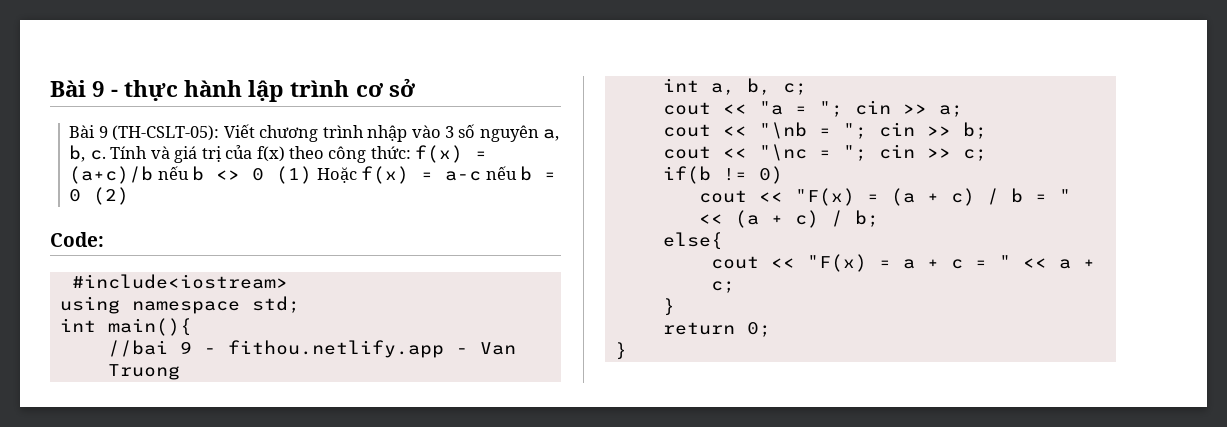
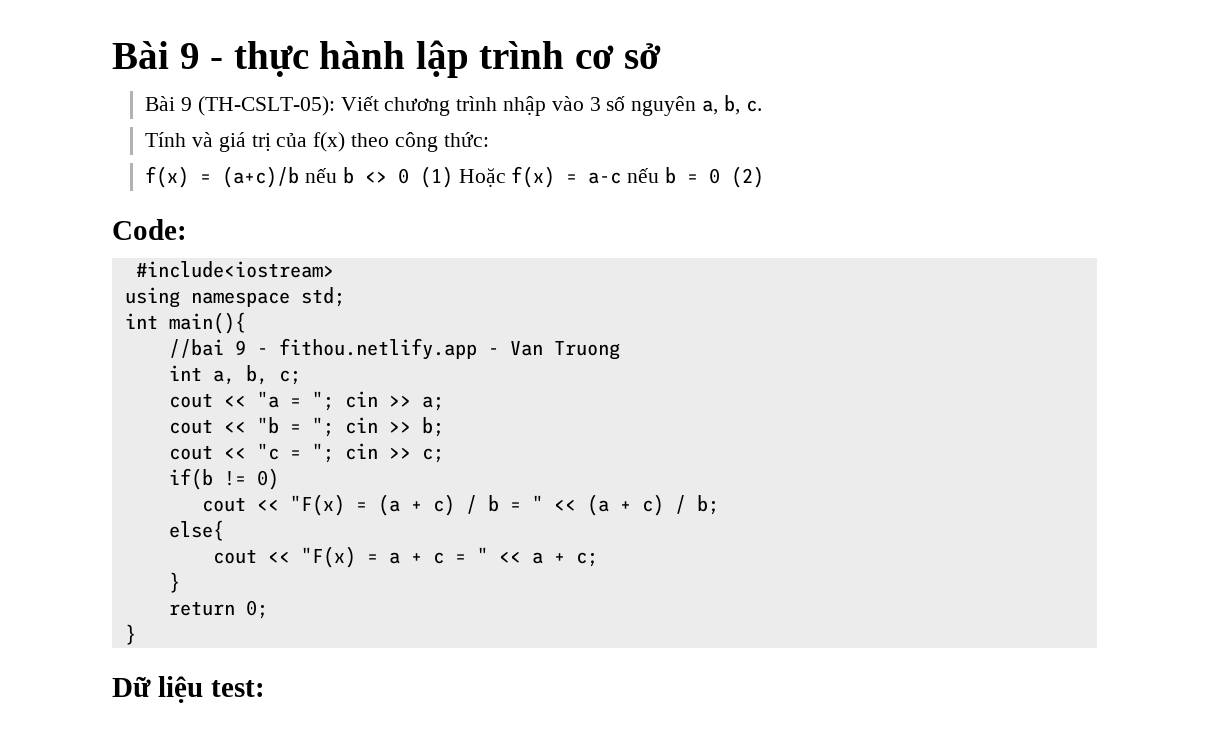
- Bài 9 (TH-CSLT-05): Viết chương trình nhập vào 3 số nguyên a, b, c. Tính và giá trị của f(x) theo công thức: f(x) = (a+c)/b nếu b <> 0 (1) Hoặc f(x) = a-c nếu b = 0 (2)
+ Bài 9 (TH-CSLT-05): Viết chương trình nhập vào 3 số nguyên a, b, c.
+ Tính và giá trị của f(x) theo công thức:
+ f(x) = (a+c)/b nếu b <> 0 (1) Hoặc f(x) = a-c nếu b = 0 (2)
- cout << "\nb = "; cin >> b;
+ cout << "b = "; cin >> b;
- cout << "\nc = "; cin >> c;
+ cout << "c = "; cin >> c;
+ Dữ liệu test:

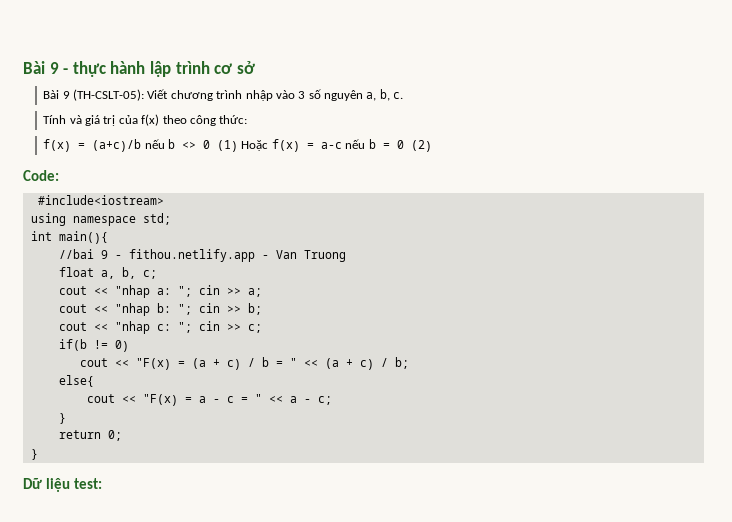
- int a, b, c;
+ float a, b, c;
- cout << "a = "; cin >> a;
+ cout << "nhap a: "; cin >> a;
- cout << "b = "; cin >> b;
+ cout << "nhap b: "; cin >> b;
- cout << "c = "; cin >> c;
+ cout << "nhap c: "; cin >> c;
- cout << "F(x) = a + c = " << a + c;
+ cout << "F(x) = a - c = " << a - c;

